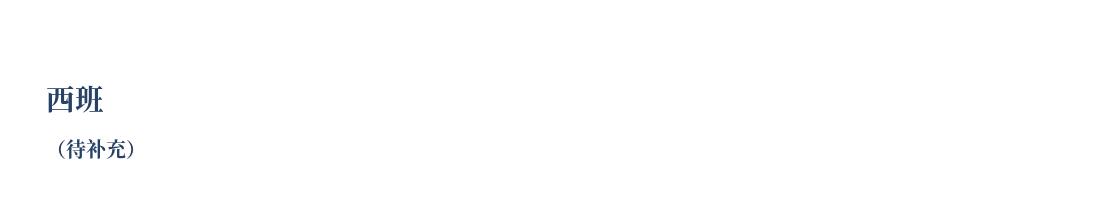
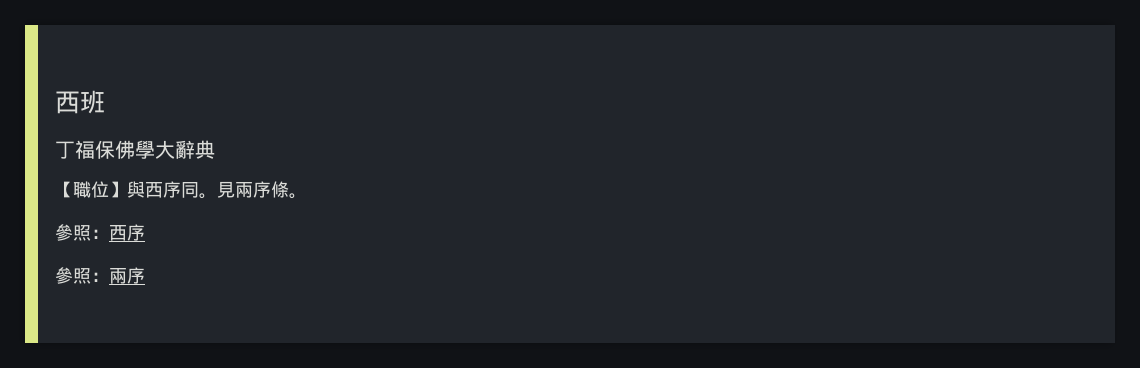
- （待补充）
+ 丁福保佛學大辭典
+ 【職位】與西序同。見兩序條。
+ 參照：西序
+ 參照：兩序

